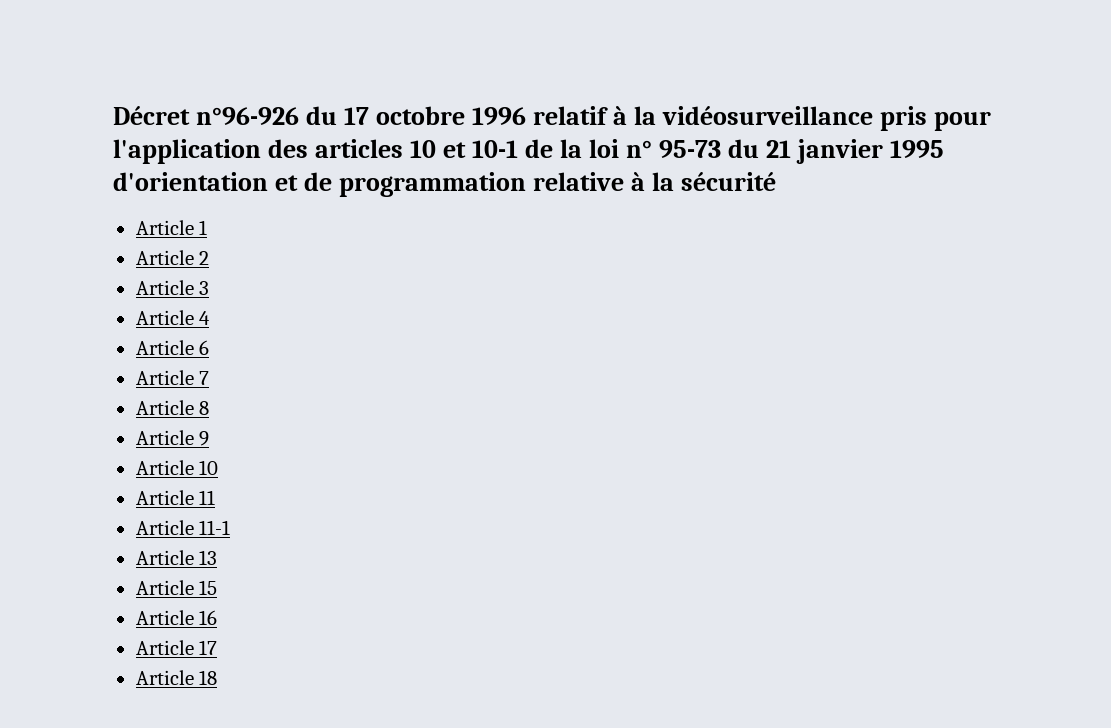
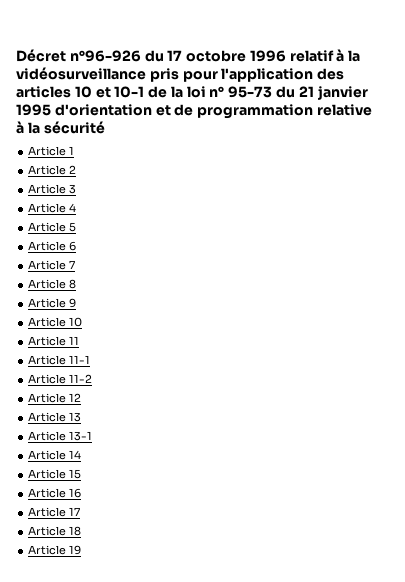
+ Article 5
+ Article 11-2
+ Article 12
  Article 13
+ Article 13-1
+ Article 14
+ Article 19

